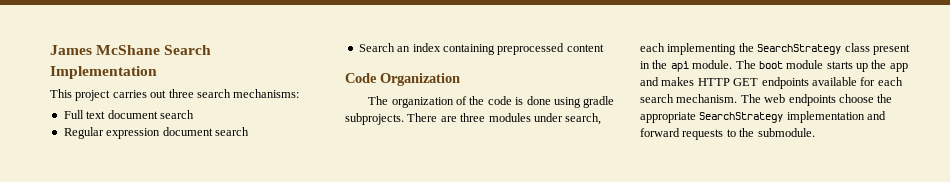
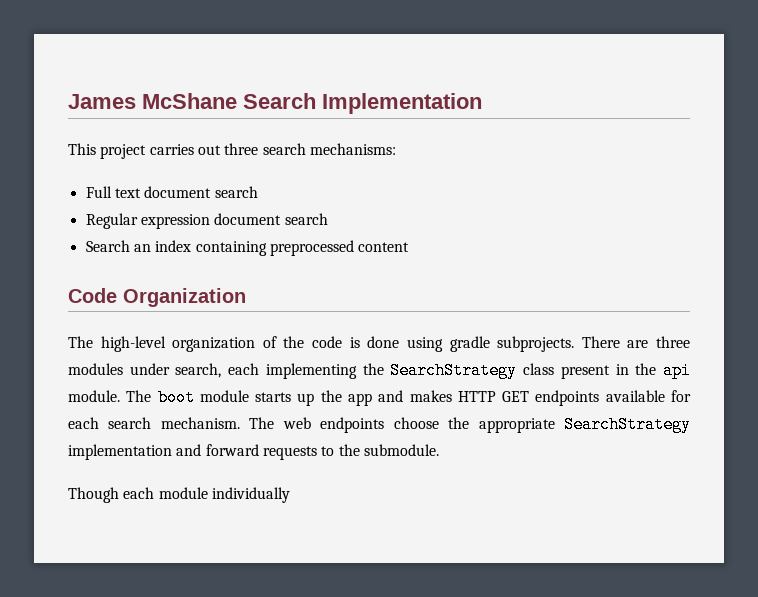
- The organization of the code is done using gradle subprojects.
+ The high-level organization of the code is done using gradle subprojects.
+ Though each module individually

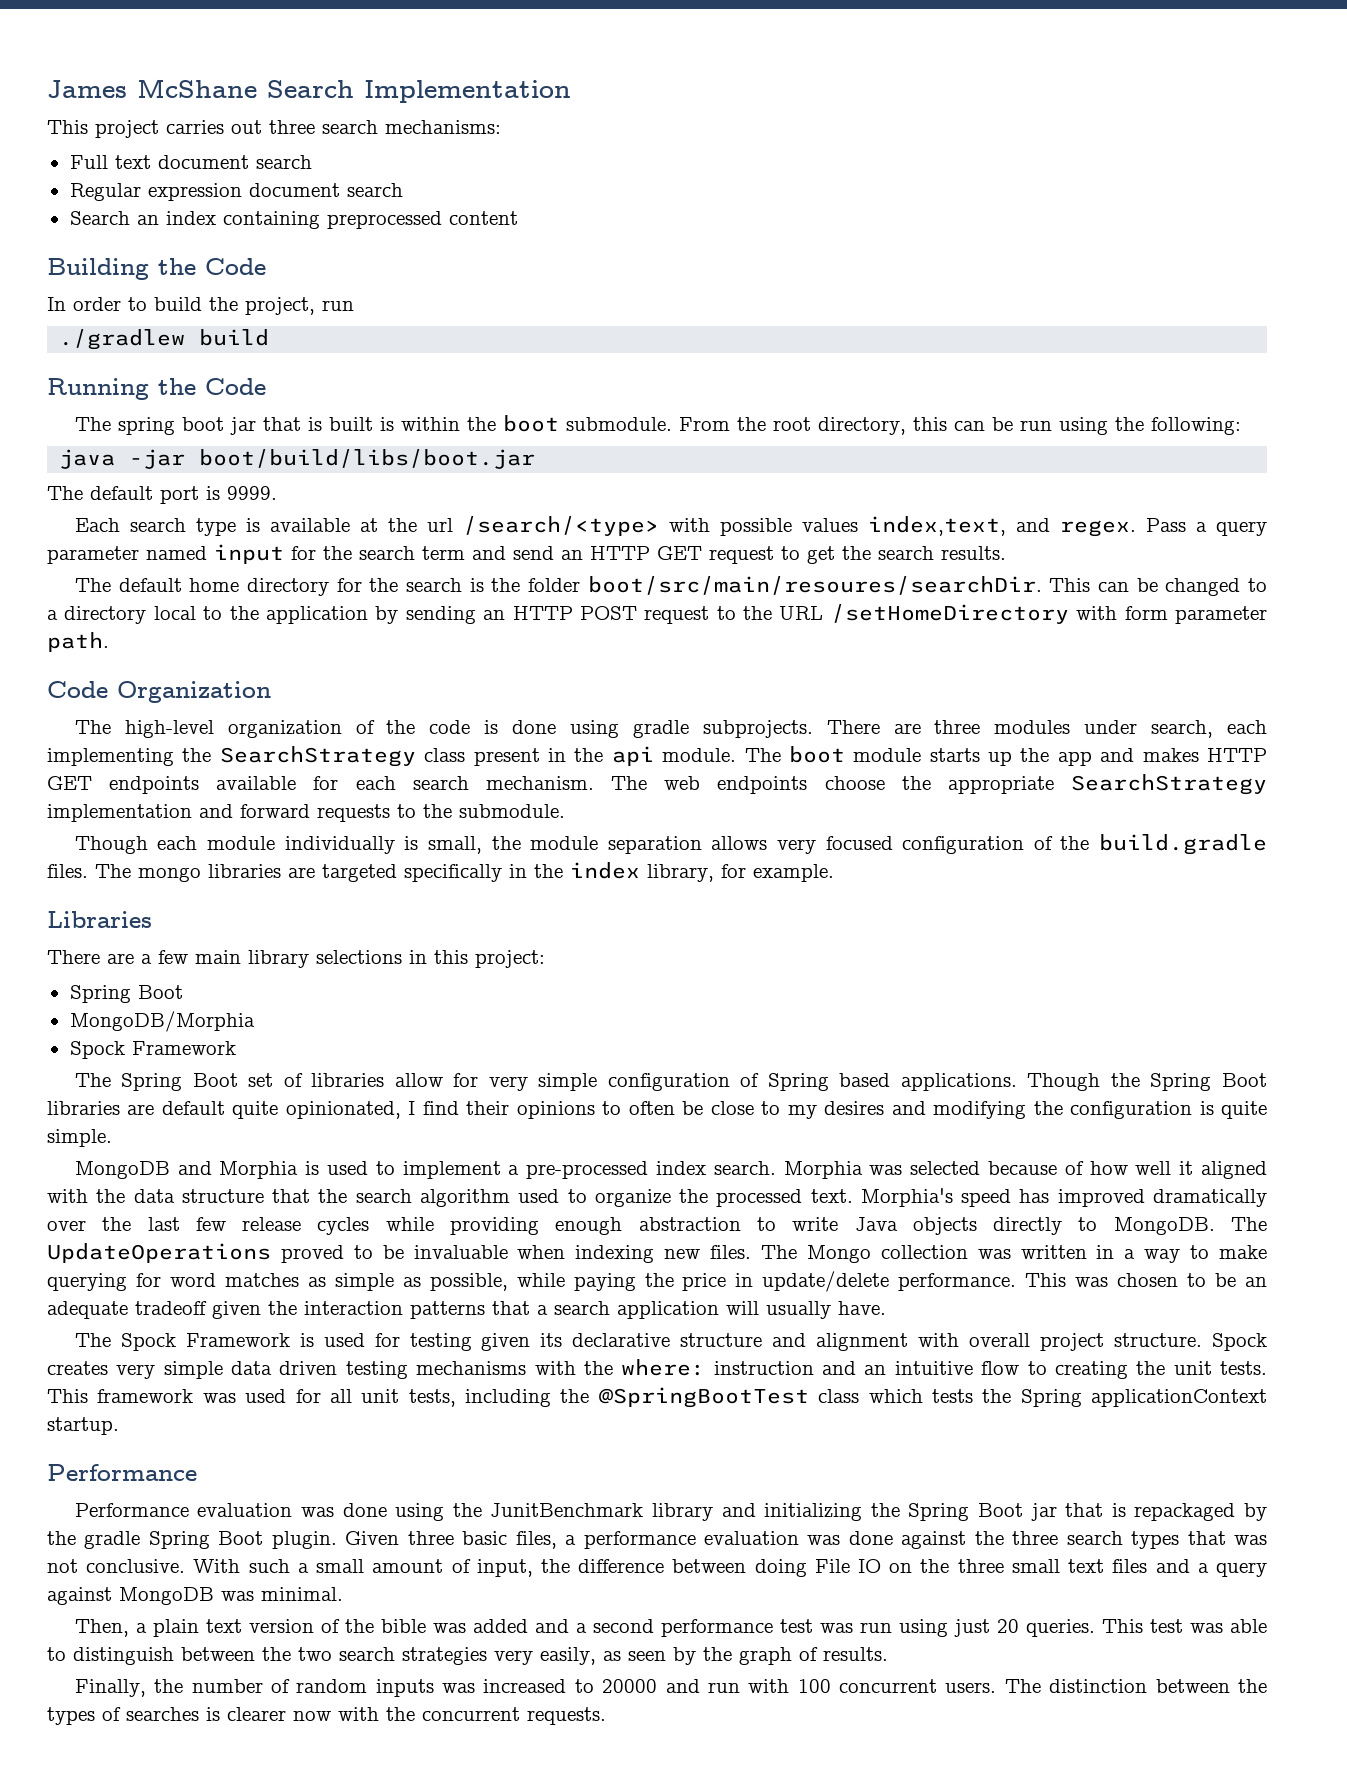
+ Building the Code
+ In order to build the project, run
+ ./gradlew build
+ Running the Code
+ The spring boot jar that is built is within the boot submodule. From the root directory, this can be run using the following:
+ java -jar boot/build/libs/boot.jar
+ The default port is 9999.
+ Each search type is available at the url /search/<type> with possible values index,text, and regex. Pass a query parameter named input for the search term and send an HTTP GET request to get the search results.
+ The default home directory for the search is the folder boot/src/main/resoures/searchDir. This can be changed to a directory local to the application by sending an HTTP POST request to the URL /setHomeDirectory with form parameter path.
- Though each module individually
+ Though each module individually is small, the module separation allows very focused configuration of the build.gradle files. The mongo libraries are targeted specifically in the index library, for example.
+ Libraries
+ There are a few main library selections in this project:
+ Spring Boot
+ MongoDB/Morphia
+ Spock Framework
+ The Spring Boot set of libraries allow for very simple configuration of Spring based applications. Though the Spring Boot libraries are default quite opinionated, I find their opinions to often be close to my desires and modifying the configuration is quite simple.
+ MongoDB and Morphia is used to implement a pre-processed index search. Morphia was selected because of how well it aligned with the data structure that the search algorithm used to organize the processed text. Morphia's speed has improved dramatically over the last few release cycles while providing enough abstraction to write Java objects directly to MongoDB. The UpdateOperations proved to be invaluable when indexing new files. The Mongo collection was written in a way to make querying for word matches as simple as possible, while paying the price in update/delete performance. This was chosen to be an adequate tradeoff given the interaction patterns that a search application will usually have.
+ The Spock Framework is used for testing given its declarative structure and alignment with overall project structure. Spock creates very simple data driven testing mechanisms with the where: instruction and an intuitive flow to creating the unit tests. This framework was used for all unit tests, including the @SpringBootTest class which tests the Spring applicationContext startup.
+ Performance
+ Performance evaluation was done using the JunitBenchmark library and initializing the Spring Boot jar that is repackaged by the gradle Spring Boot plugin. Given three basic files, a performance evaluation was done against the three search types that was not conclusive. With such a small amount of input, the difference between doing File IO on the three small text files and a query against MongoDB was minimal.
+ Then, a plain text version of the bible was added and a second performance test was run using just 20 queries. This test was able to distinguish between the two search strategies very easily, as seen by the graph of results.
+ Finally, the number of random inputs was increased to 20000 and run with 100 concurrent users. The distinction between the types of searches is clearer now with the concurrent requests.

